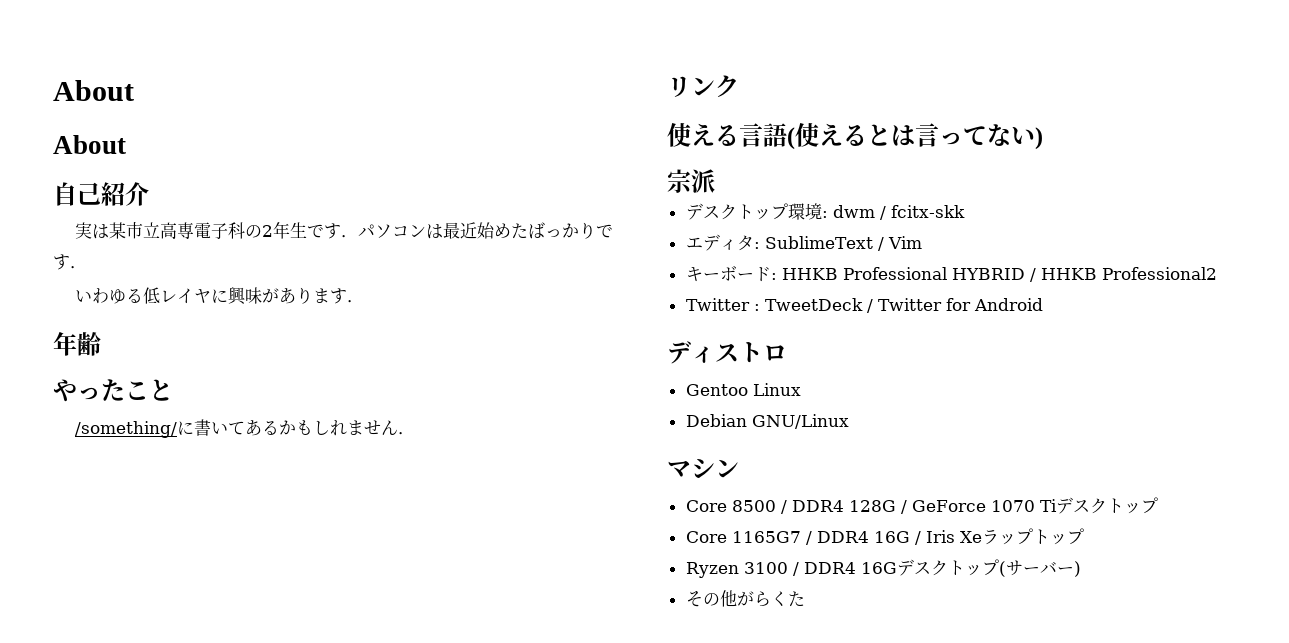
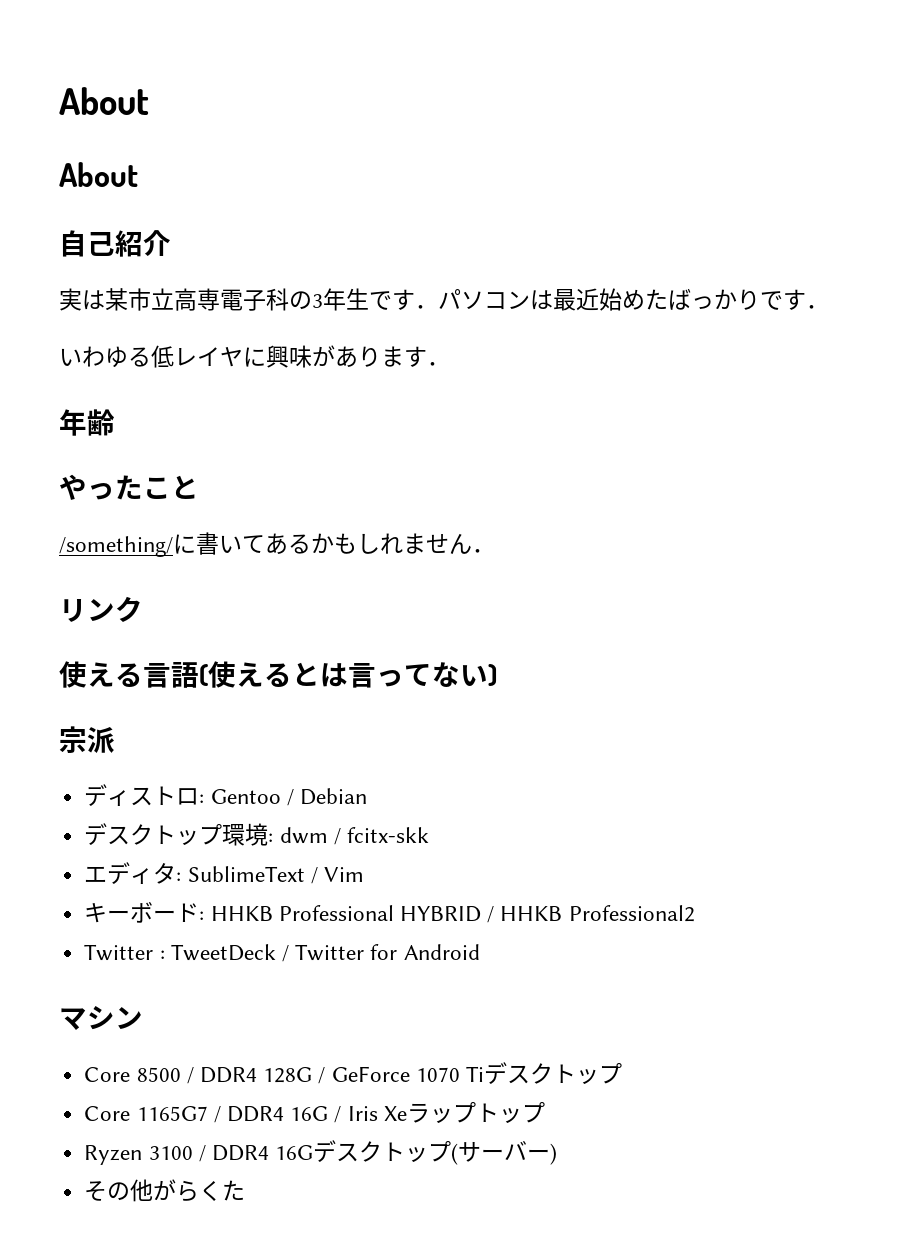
- 実は某市立高専電子科の2年生です．パソコンは最近始めたばっかりです．
+ 実は某市立高専電子科の3年生です．パソコンは最近始めたばっかりです．
+ ディストロ: Gentoo / Debian
- ディストロ
- Gentoo Linux
- Debian GNU/Linux

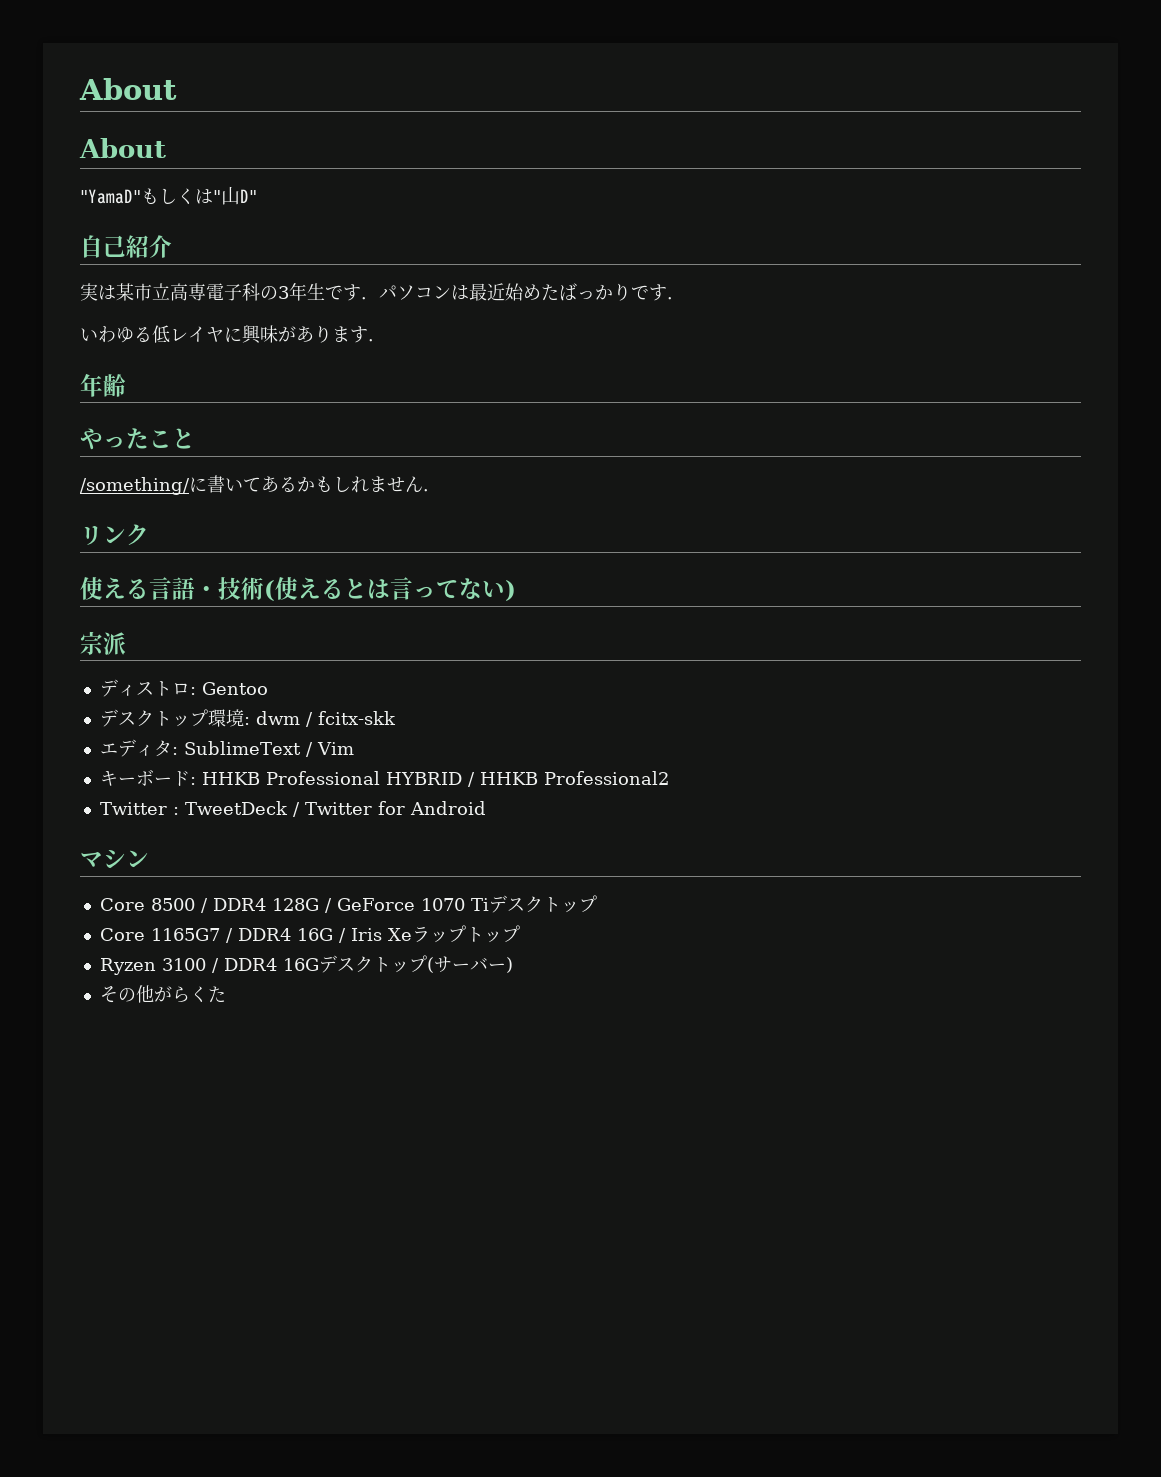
+ "YamaD"もしくは"山D"
- 使える言語(使えるとは言ってない)
+ 使える言語・技術(使えるとは言ってない)
- ディストロ: Gentoo / Debian
+ ディストロ: Gentoo

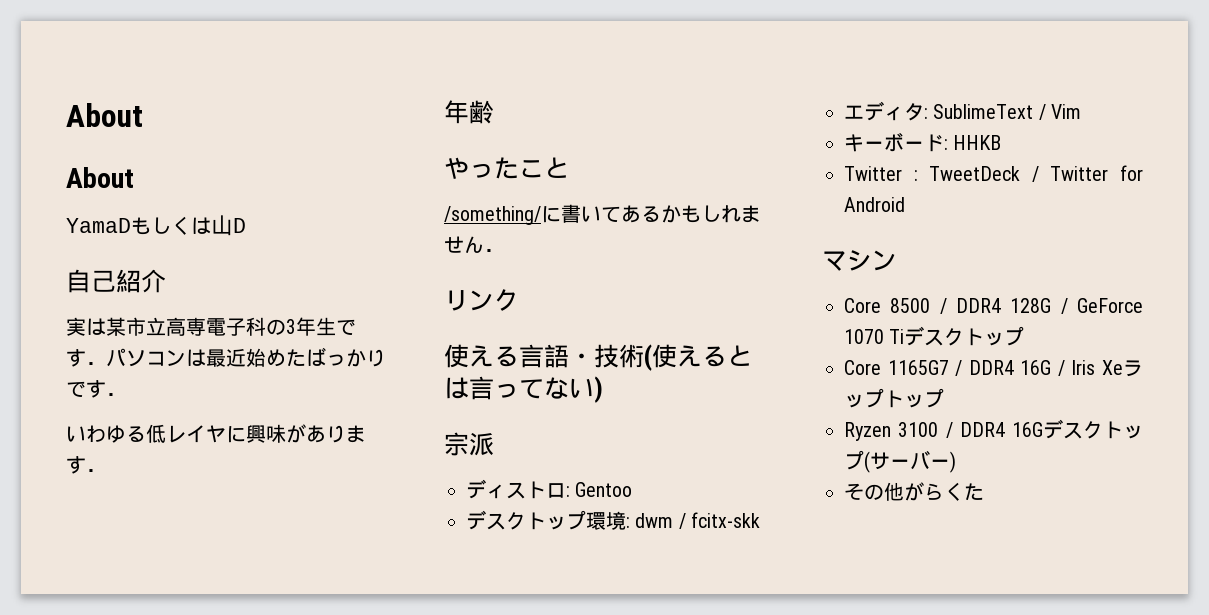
- "YamaD"もしくは"山D"
+ YamaDもしくは山D
- キーボード: HHKB Professional HYBRID / HHKB Professional2
+ キーボード: HHKB

